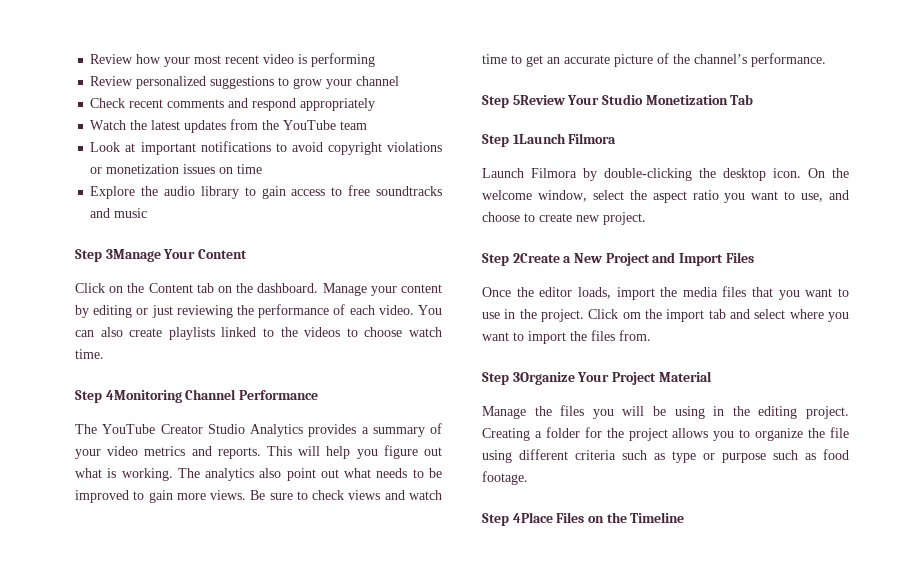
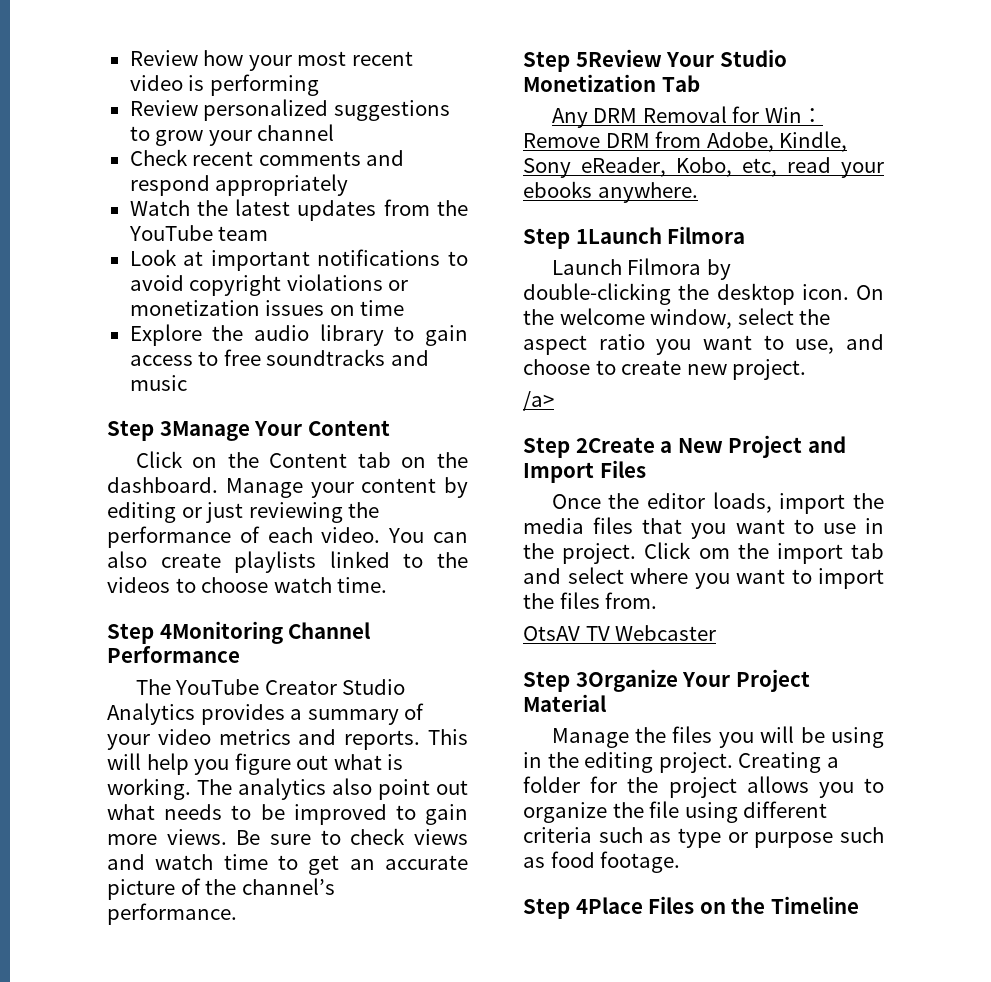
+ Any DRM Removal for Win：Remove DRM from Adobe, Kindle, Sony eReader, Kobo, etc, read your ebooks anywhere.
+ /a>
+ OtsAV TV Webcaster

